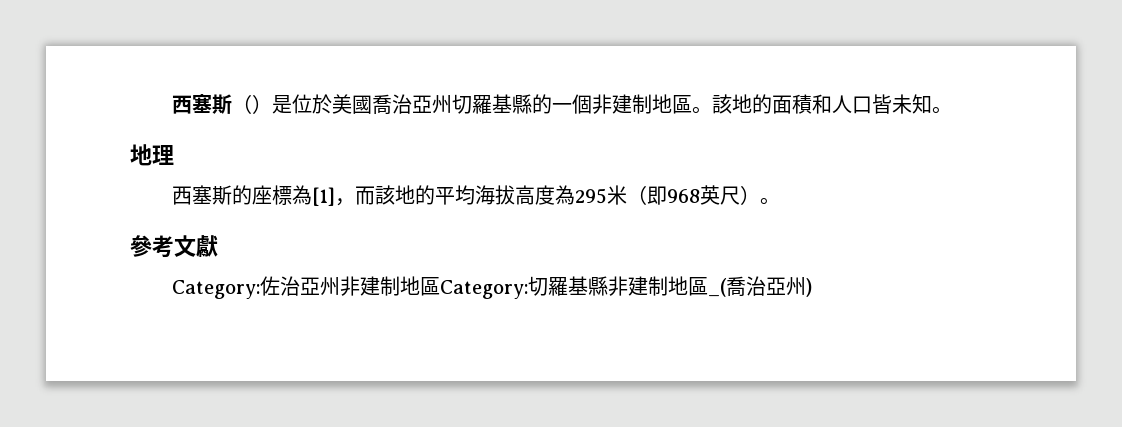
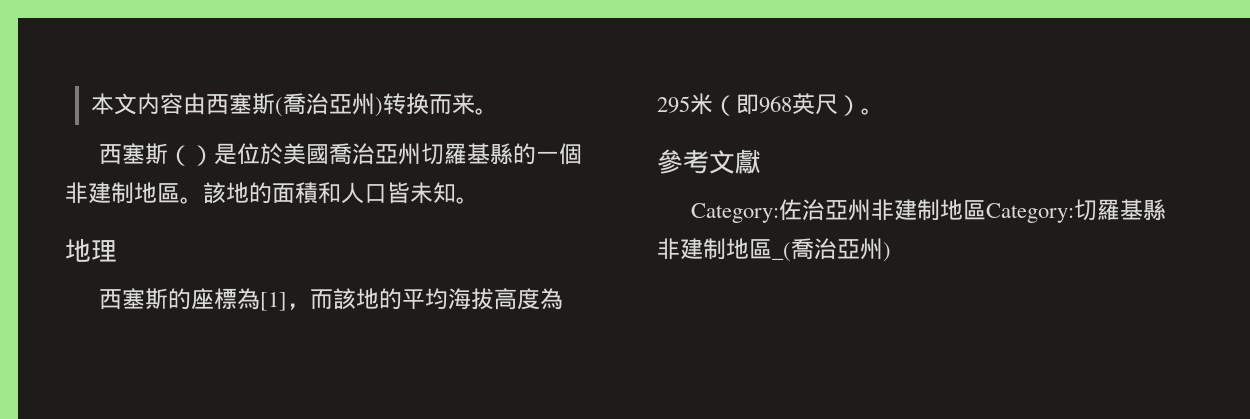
+ 本文内容由西塞斯(喬治亞州)转换而来。

